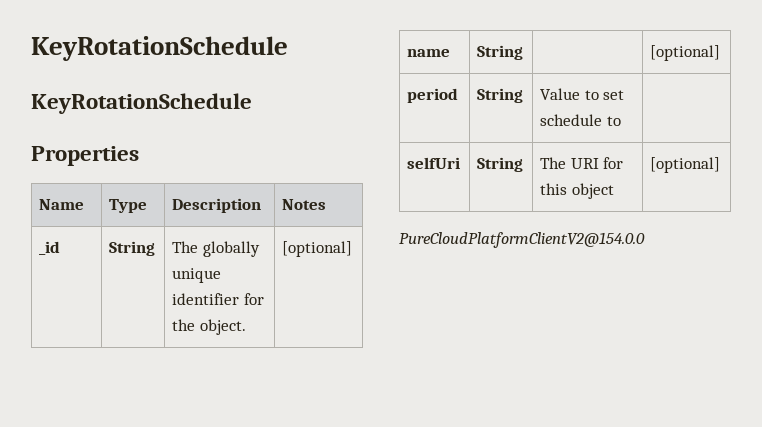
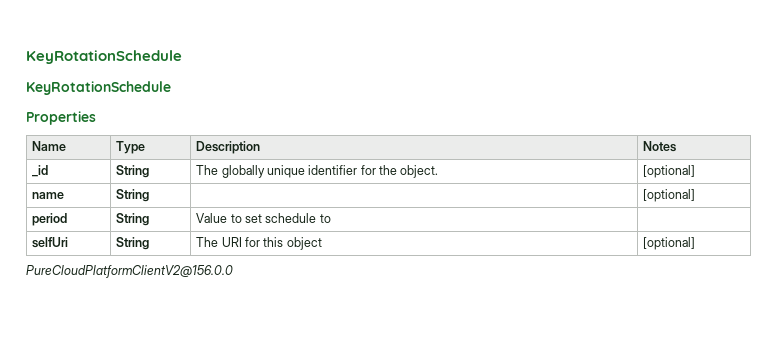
- PureCloudPlatformClientV2@154.0.0
+ PureCloudPlatformClientV2@156.0.0

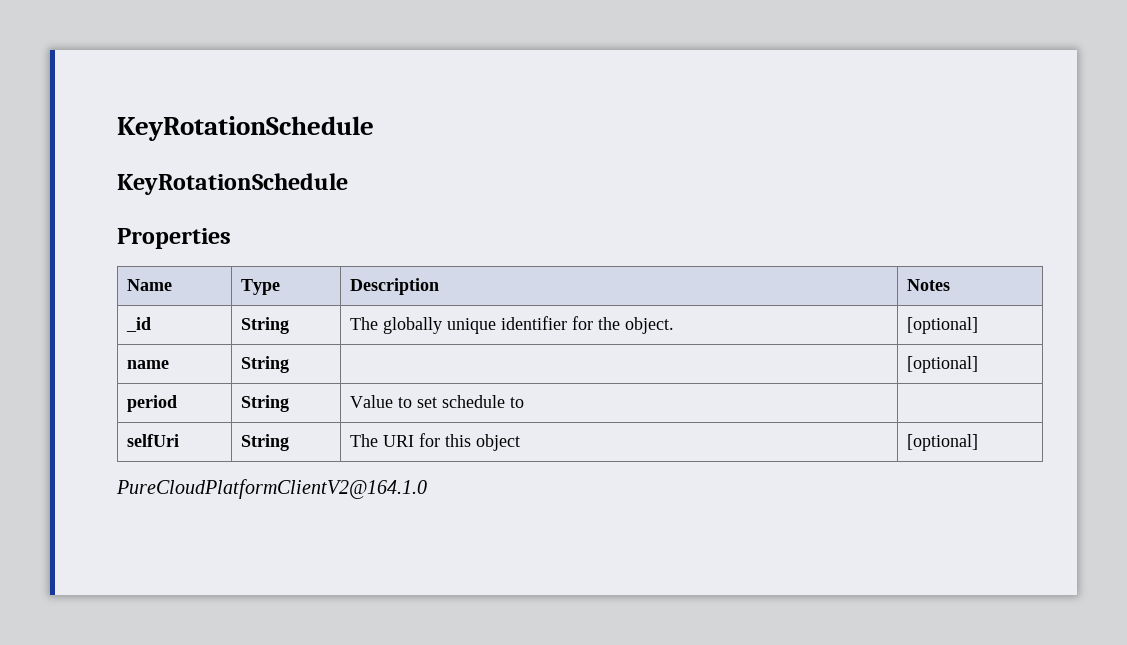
- PureCloudPlatformClientV2@156.0.0
+ PureCloudPlatformClientV2@164.1.0

